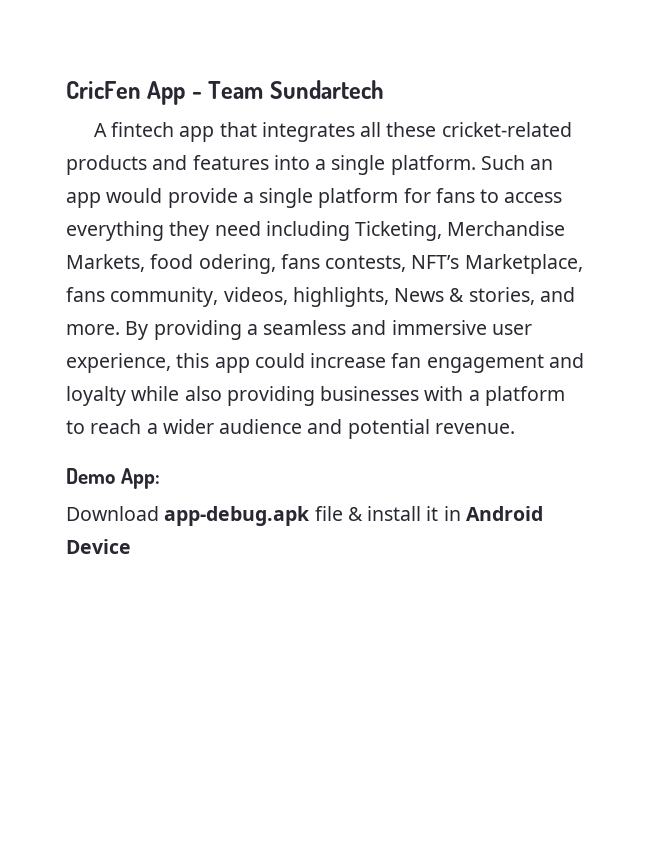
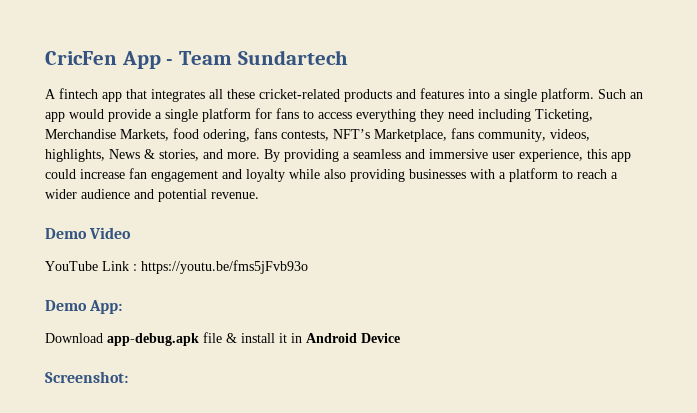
+ Demo Video
+ YouTube Link : https://youtu.be/fms5jFvb93o
+ Screenshot:

